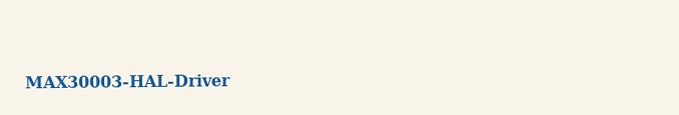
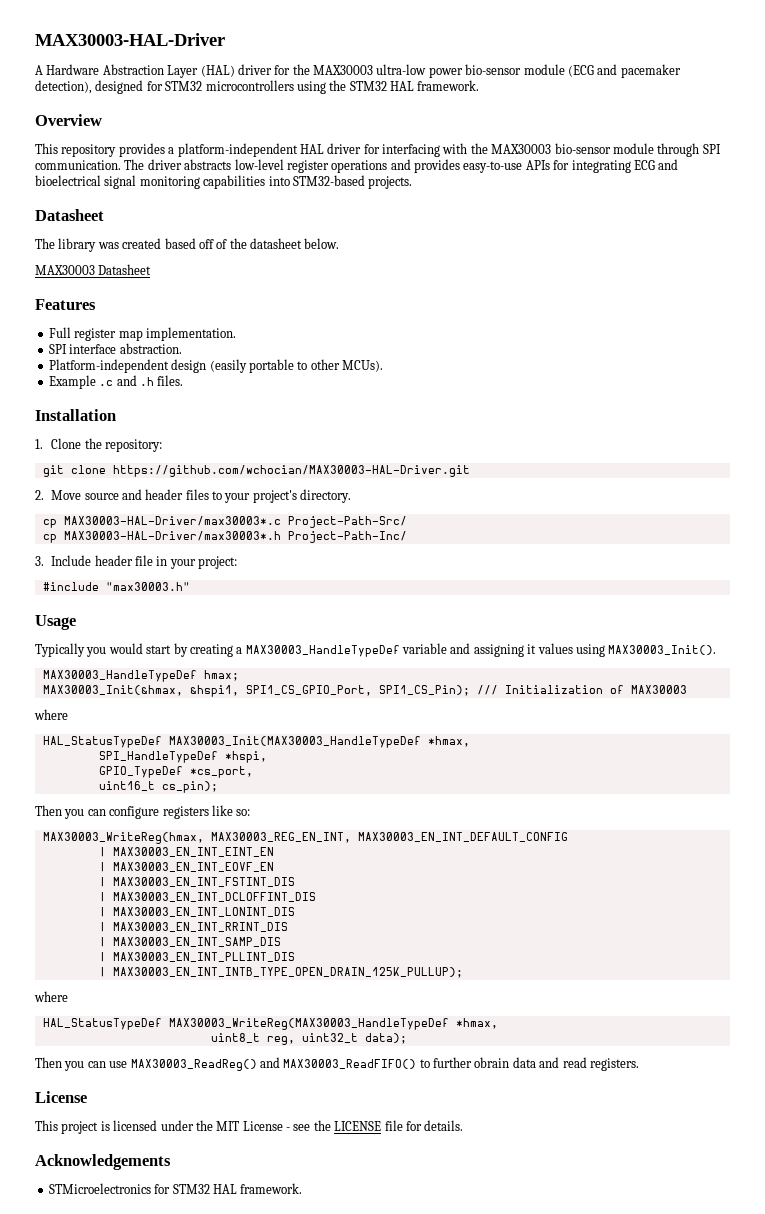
+ A Hardware Abstraction Layer (HAL) driver for the MAX30003 ultra-low power bio-sensor module (ECG and pacemaker detection), designed for STM32 microcontrollers using the STM32 HAL framework.
+ Overview
+ This repository provides a platform-independent HAL driver for interfacing with the MAX30003 bio-sensor module through SPI communication. The driver abstracts low-level register operations and provides easy-to-use APIs for integrating ECG and bioelectrical signal monitoring capabilities into STM32-based projects.
+ Datasheet
+ The library was created based off of the datasheet below.
+ MAX30003 Datasheet
+ Features
+ Full register map implementation.
+ SPI interface abstraction.
+ Platform-independent design (easily portable to other MCUs).
+ Example .c and .h files.
+ Installation
+ 1. Clone the repository:
+ git clone https://github.com/wchocian/MAX30003-HAL-Driver.git
+ 2. Move source and header files to your project's directory.
+ cp MAX30003-HAL-Driver/max30003*.c Project-Path-Src/
+ cp MAX30003-HAL-Driver/max30003*.h Project-Path-Inc/
+ 3. Include header file in your project:
+ #include "max30003.h"
+ Usage
+ Typically you would start by creating a MAX30003_HandleTypeDef variable and assigning it values using MAX30003_Init().
+ MAX30003_HandleTypeDef hmax;
+ MAX30003_Init(&hmax, &hspi1, SPI1_CS_GPIO_Port, SPI1_CS_Pin); /// Initialization of MAX30003
+ where
+ HAL_StatusTypeDef MAX30003_Init(MAX30003_HandleTypeDef *hmax,
+ SPI_HandleTypeDef *hspi,
+ GPIO_TypeDef *cs_port,
+ uint16_t cs_pin);
+ Then you can configure registers like so:
+ MAX30003_WriteReg(hmax, MAX30003_REG_EN_INT, MAX30003_EN_INT_DEFAULT_CONFIG
+ | MAX30003_EN_INT_EINT_EN
+ | MAX30003_EN_INT_EOVF_EN
+ | MAX30003_EN_INT_FSTINT_DIS
+ | MAX30003_EN_INT_DCLOFFINT_DIS
+ | MAX30003_EN_INT_LONINT_DIS
+ | MAX30003_EN_INT_RRINT_DIS
+ | MAX30003_EN_INT_SAMP_DIS
+ | MAX30003_EN_INT_PLLINT_DIS
+ | MAX30003_EN_INT_INTB_TYPE_OPEN_DRAIN_125K_PULLUP);
+ where
+ HAL_StatusTypeDef MAX30003_WriteReg(MAX30003_HandleTypeDef *hmax,
+ uint8_t reg, uint32_t data);
+ Then you can use MAX30003_ReadReg() and MAX30003_ReadFIFO() to further obrain data and read registers.
+ License
+ This project is licensed under the MIT License - see the LICENSE file for details.
+ Acknowledgements
+ STMicroelectronics for STM32 HAL framework.

